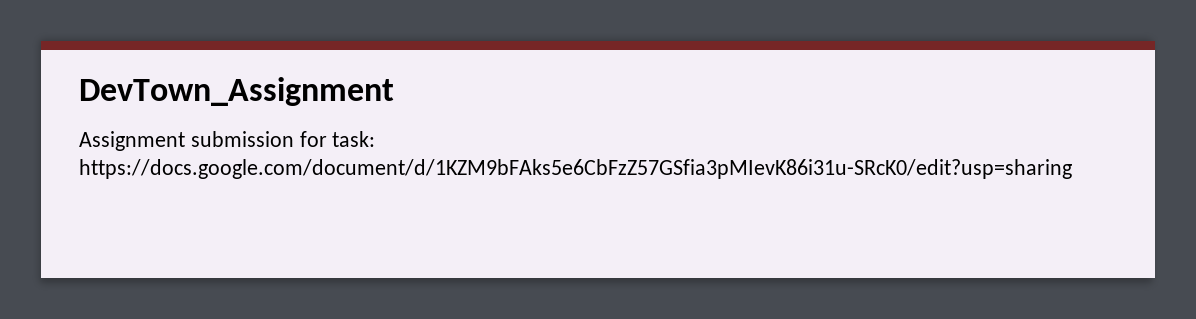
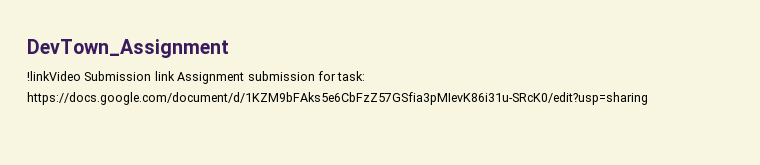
- Assignment submission for task: https://docs.google.com/document/d/1KZM9bFAks5e6CbFzZ57GSfia3pMIevK86i31u-SRcK0/edit?usp=sharing
+ !linkVideo Submission link Assignment submission for task: https://docs.google.com/document/d/1KZM9bFAks5e6CbFzZ57GSfia3pMIevK86i31u-SRcK0/edit?usp=sharing

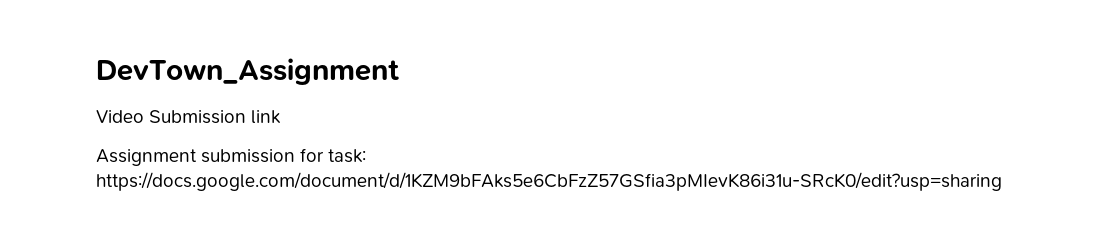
- !linkVideo Submission link Assignment submission for task: https://docs.google.com/document/d/1KZM9bFAks5e6CbFzZ57GSfia3pMIevK86i31u-SRcK0/edit?usp=sharing
+ Video Submission link
+ Assignment submission for task: https://docs.google.com/document/d/1KZM9bFAks5e6CbFzZ57GSfia3pMIevK86i31u-SRcK0/edit?usp=sharing

